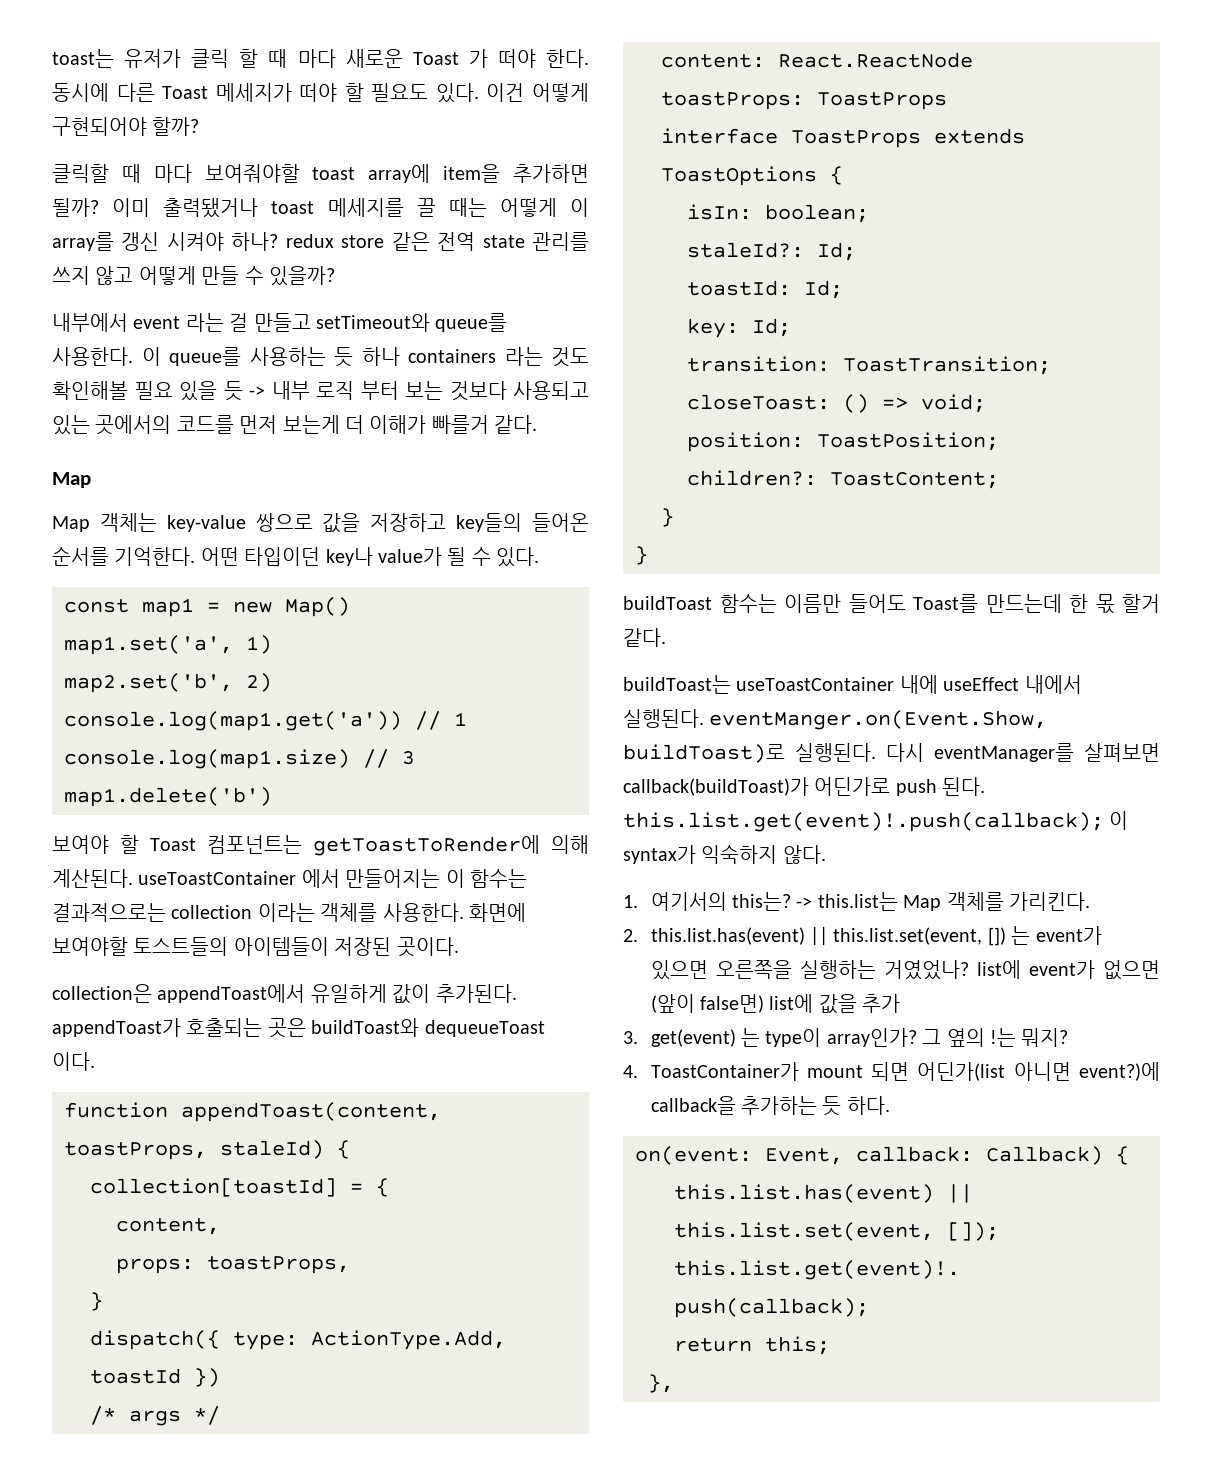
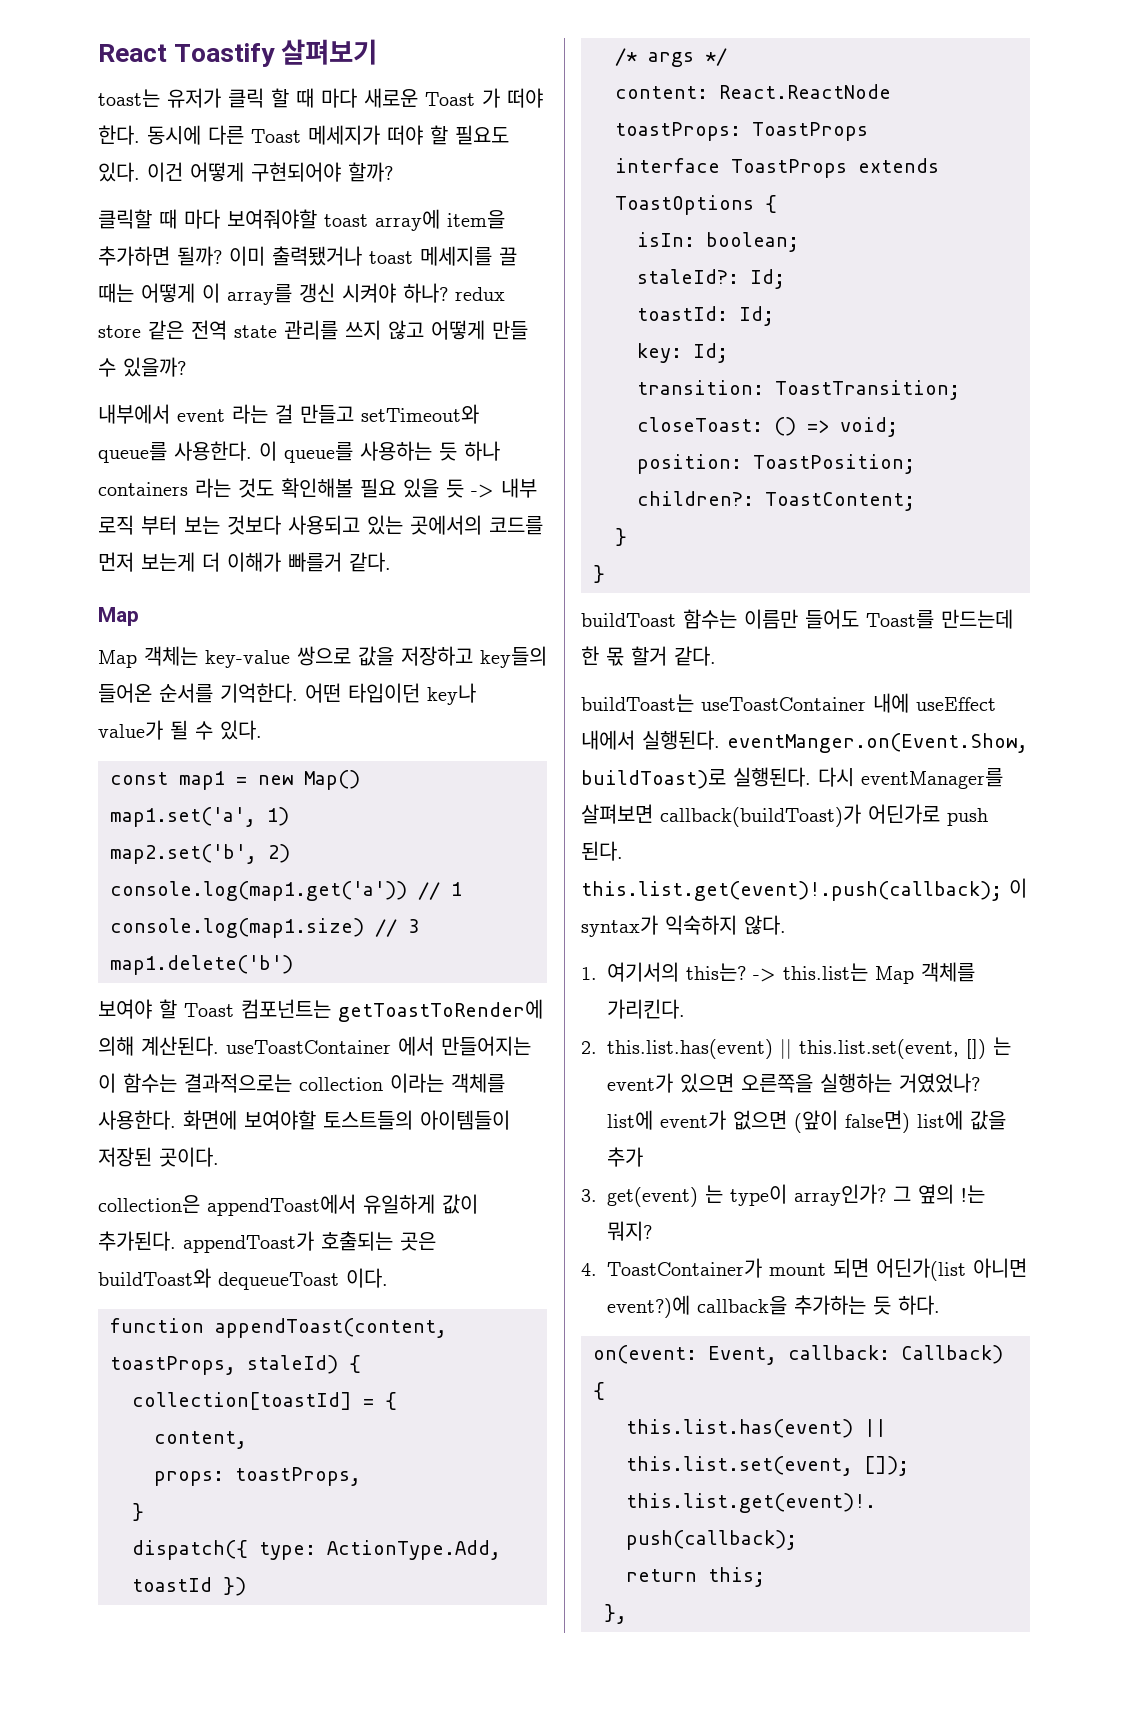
+ React Toastify 살펴보기

